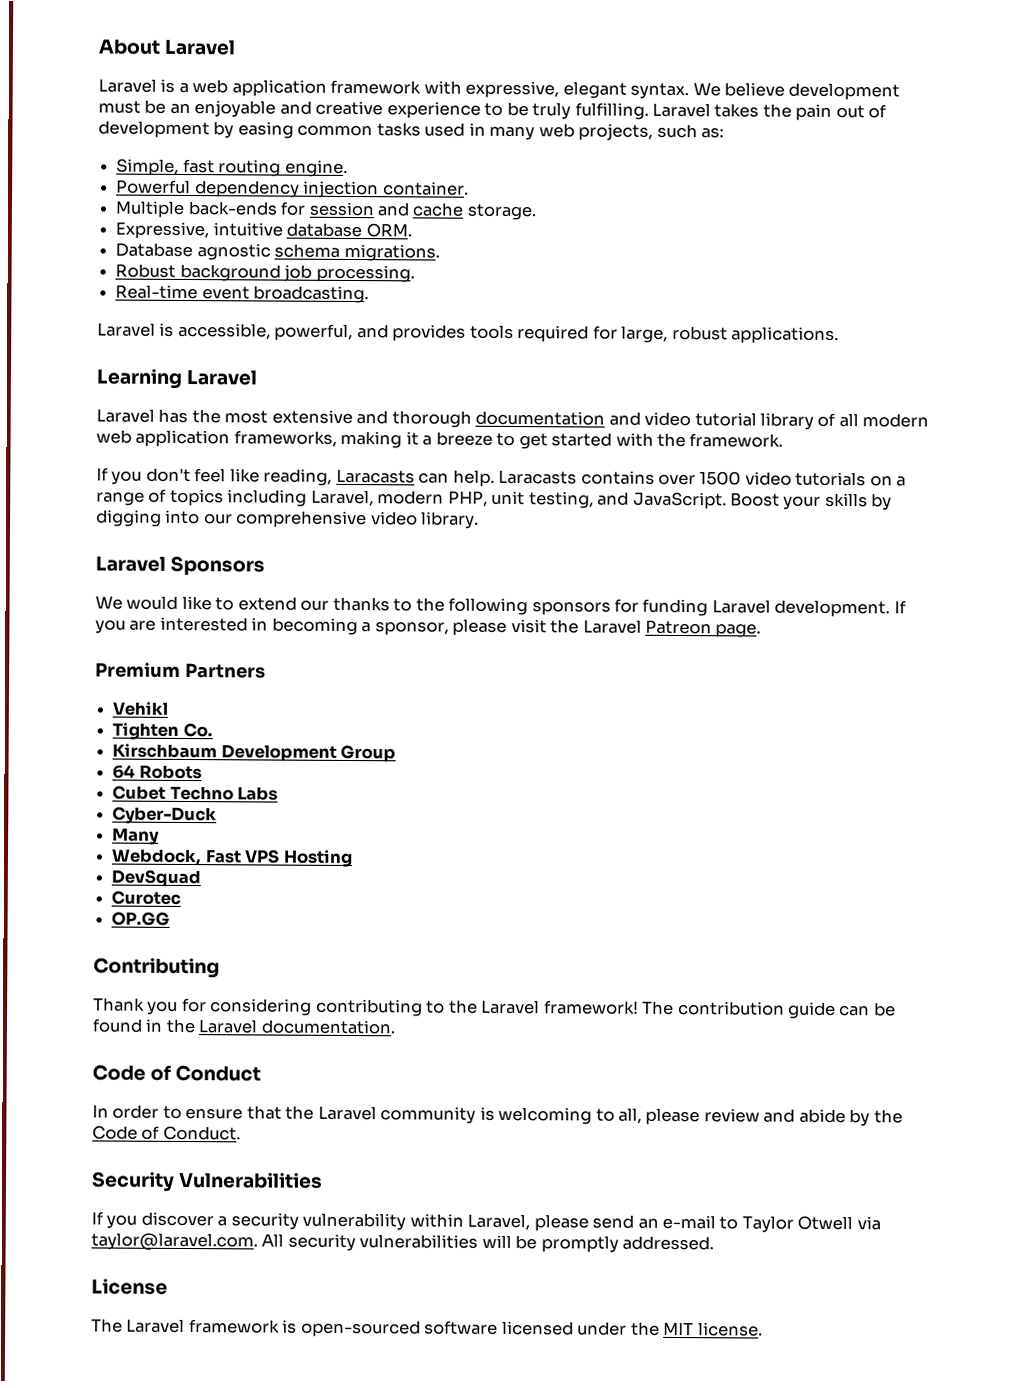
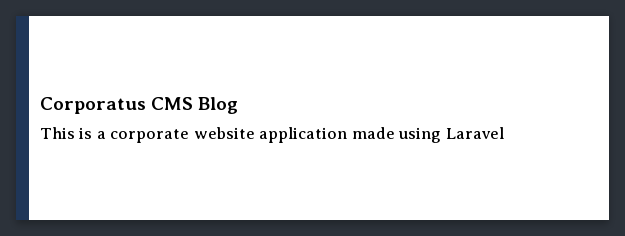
- About Laravel
- Laravel is a web application framework with expressive, elegant syntax. We believe development must be an enjoyable and creative experience to be truly fulfilling. Laravel takes the pain out of development by easing common tasks used in many web projects, such as:
- Simple, fast routing engine.
- Powerful dependency injection container.
- Multiple back-ends for session and cache storage.
- Expressive, intuitive database ORM.
- Database agnostic schema migrations.
- Robust background job processing.
- Real-time event broadcasting.
- Laravel is accessible, powerful, and provides tools required for large, robust applications.
- Learning Laravel
- Laravel has the most extensive and thorough documentation and video tutorial library of all modern web application frameworks, making it a breeze to get started with the framework.
- If you don't feel like reading, Laracasts can help. Laracasts contains over 1500 video tutorials on a range of topics including Laravel, modern PHP, unit testing, and JavaScript. Boost your skills by digging into our comprehensive video library.
- Laravel Sponsors
- We would like to extend our thanks to the following sponsors for funding Laravel development. If you are interested in becoming a sponsor, please visit the Laravel Patreon page.
- Premium Partners
- Vehikl
- Tighten Co.
- Kirschbaum Development Group
- 64 Robots
- Cubet Techno Labs
- Cyber-Duck
- Many
- Webdock, Fast VPS Hosting
- DevSquad
- Curotec
- OP.GG
- Contributing
- Thank you for considering contributing to the Laravel framework! The contribution guide can be found in the Laravel documentation.
- Code of Conduct
- In order to ensure that the Laravel community is welcoming to all, please review and abide by the Code of Conduct.
- Security Vulnerabilities
- If you discover a security vulnerability within Laravel, please send an e-mail to Taylor Otwell via taylor@laravel.com. All security vulnerabilities will be promptly addressed.
- License
- The Laravel framework is open-sourced software licensed under the MIT license.
+ Corporatus CMS Blog
+ This is a corporate website application made using Laravel

